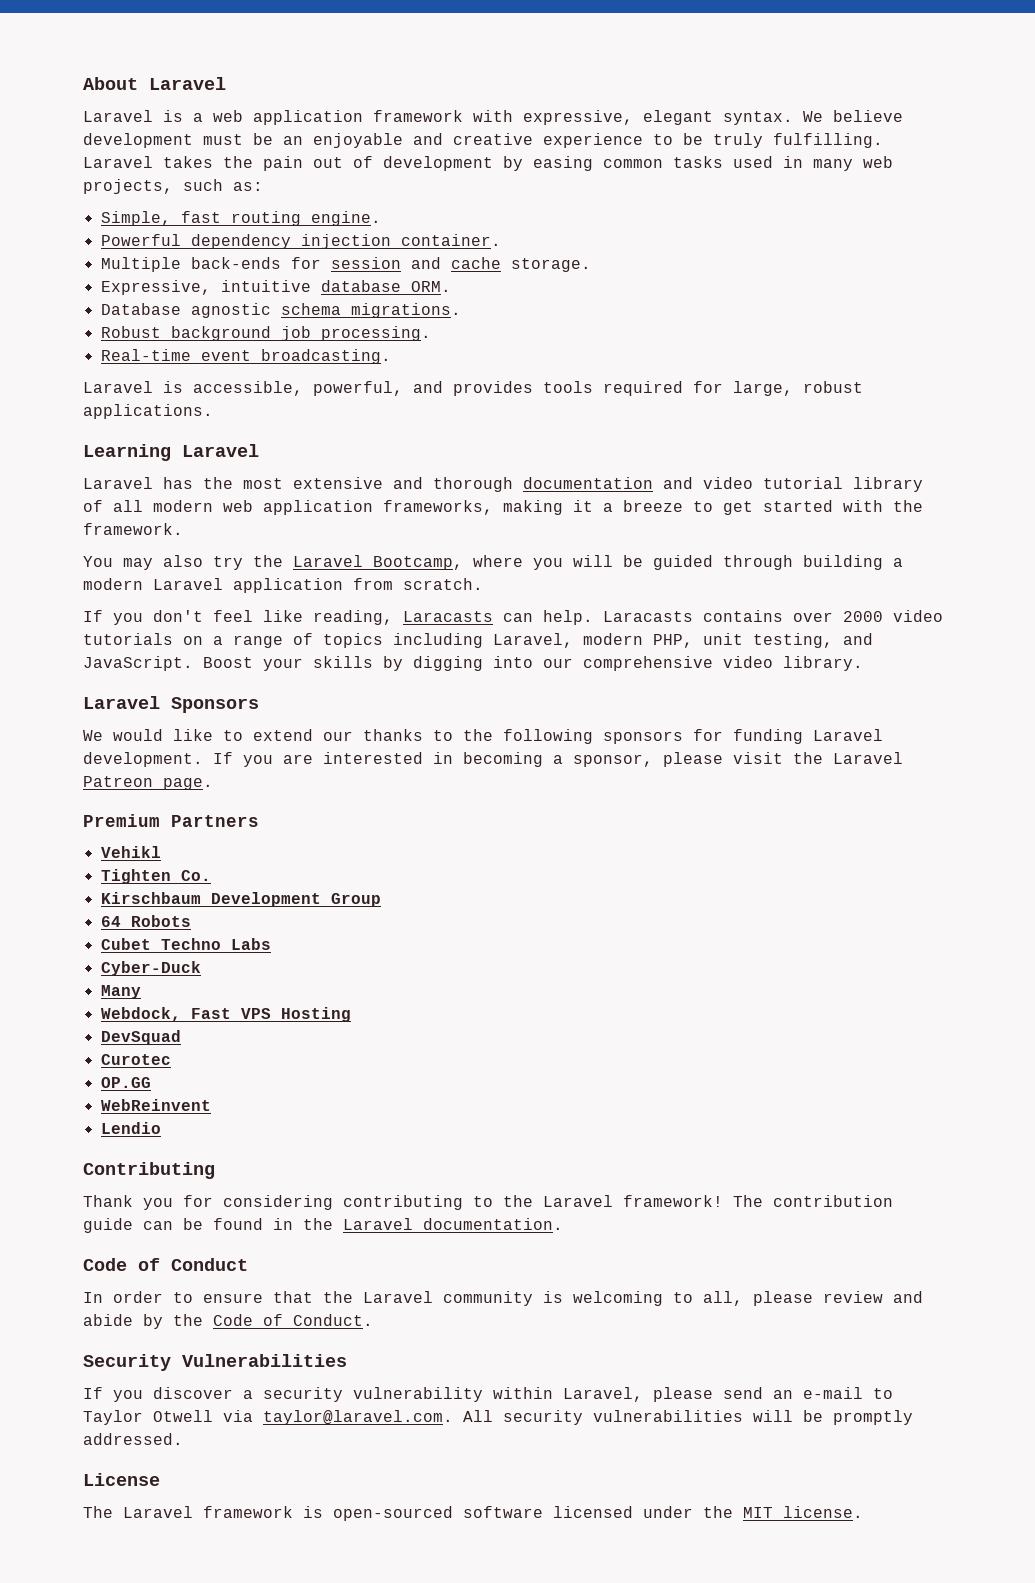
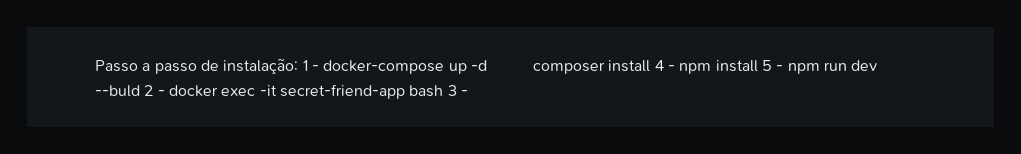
- About Laravel
- Laravel is a web application framework with expressive, elegant syntax. We believe development must be an enjoyable and creative experience to be truly fulfilling. Laravel takes the pain out of development by easing common tasks used in many web projects, such as:
- Simple, fast routing engine.
- Powerful dependency injection container.
- Multiple back-ends for session and cache storage.
- Expressive, intuitive database ORM.
- Database agnostic schema migrations.
- Robust background job processing.
- Real-time event broadcasting.
- Laravel is accessible, powerful, and provides tools required for large, robust applications.
- Learning Laravel
- Laravel has the most extensive and thorough documentation and video tutorial library of all modern web application frameworks, making it a breeze to get started with the framework.
- You may also try the Laravel Bootcamp, where you will be guided through building a modern Laravel application from scratch.
- If you don't feel like reading, Laracasts can help. Laracasts contains over 2000 video tutorials on a range of topics including Laravel, modern PHP, unit testing, and JavaScript. Boost your skills by digging into our comprehensive video library.
- Laravel Sponsors
- We would like to extend our thanks to the following sponsors for funding Laravel development. If you are interested in becoming a sponsor, please visit the Laravel Patreon page.
- Premium Partners
- Vehikl
- Tighten Co.
- Kirschbaum Development Group
- 64 Robots
- Cubet Techno Labs
- Cyber-Duck
- Many
- Webdock, Fast VPS Hosting
- DevSquad
- Curotec
- OP.GG
- WebReinvent
- Lendio
- Contributing
- Thank you for considering contributing to the Laravel framework! The contribution guide can be found in the Laravel documentation.
- Code of Conduct
- In order to ensure that the Laravel community is welcoming to all, please review and abide by the Code of Conduct.
- Security Vulnerabilities
- If you discover a security vulnerability within Laravel, please send an e-mail to Taylor Otwell via taylor@laravel.com. All security vulnerabilities will be promptly addressed.
- License
- The Laravel framework is open-sourced software licensed under the MIT license.
+ Passo a passo de instalação: 1 - docker-compose up -d --buld 2 - docker exec -it secret-friend-app bash 3 - composer install 4 - npm install 5 - npm run dev

